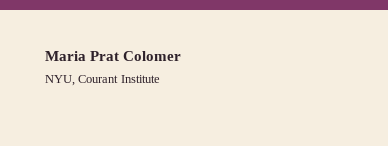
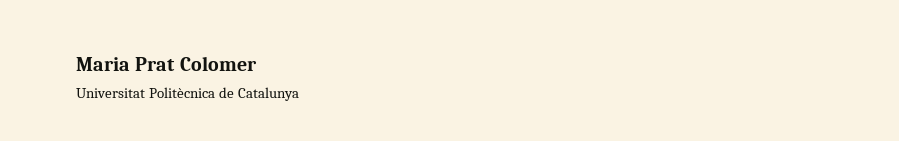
- NYU, Courant Institute
+ Universitat Politècnica de Catalunya

